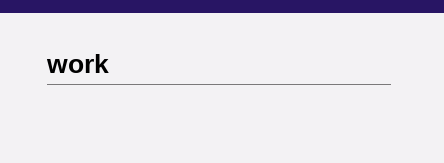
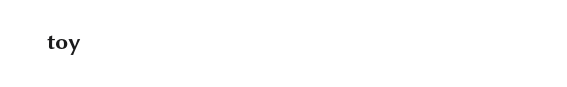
- work
+ toy

